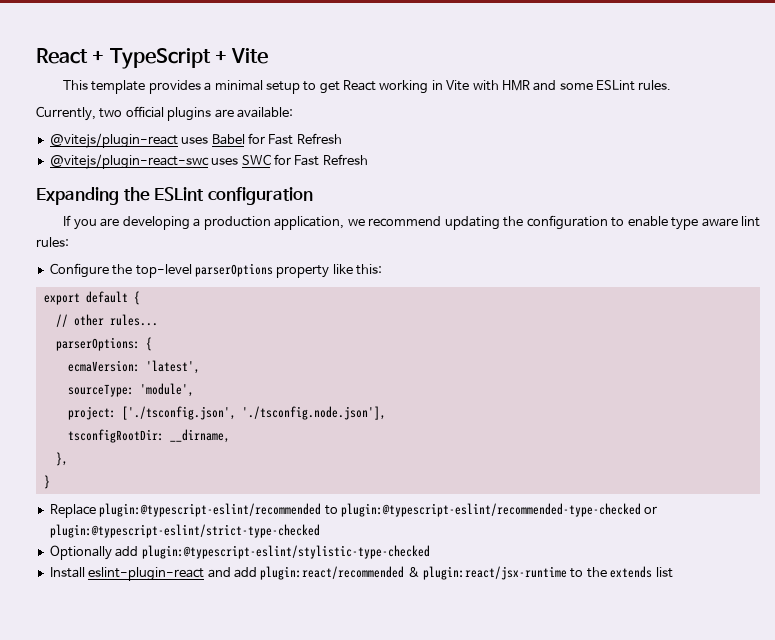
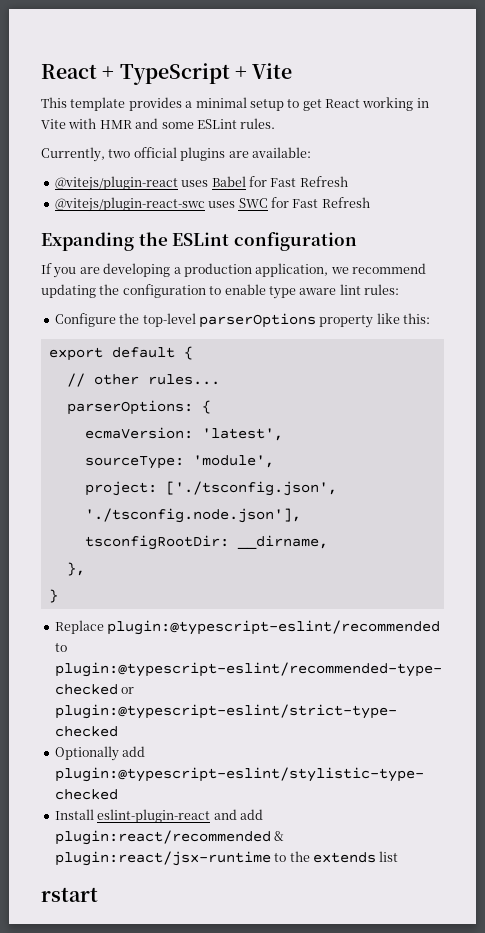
+ rstart

